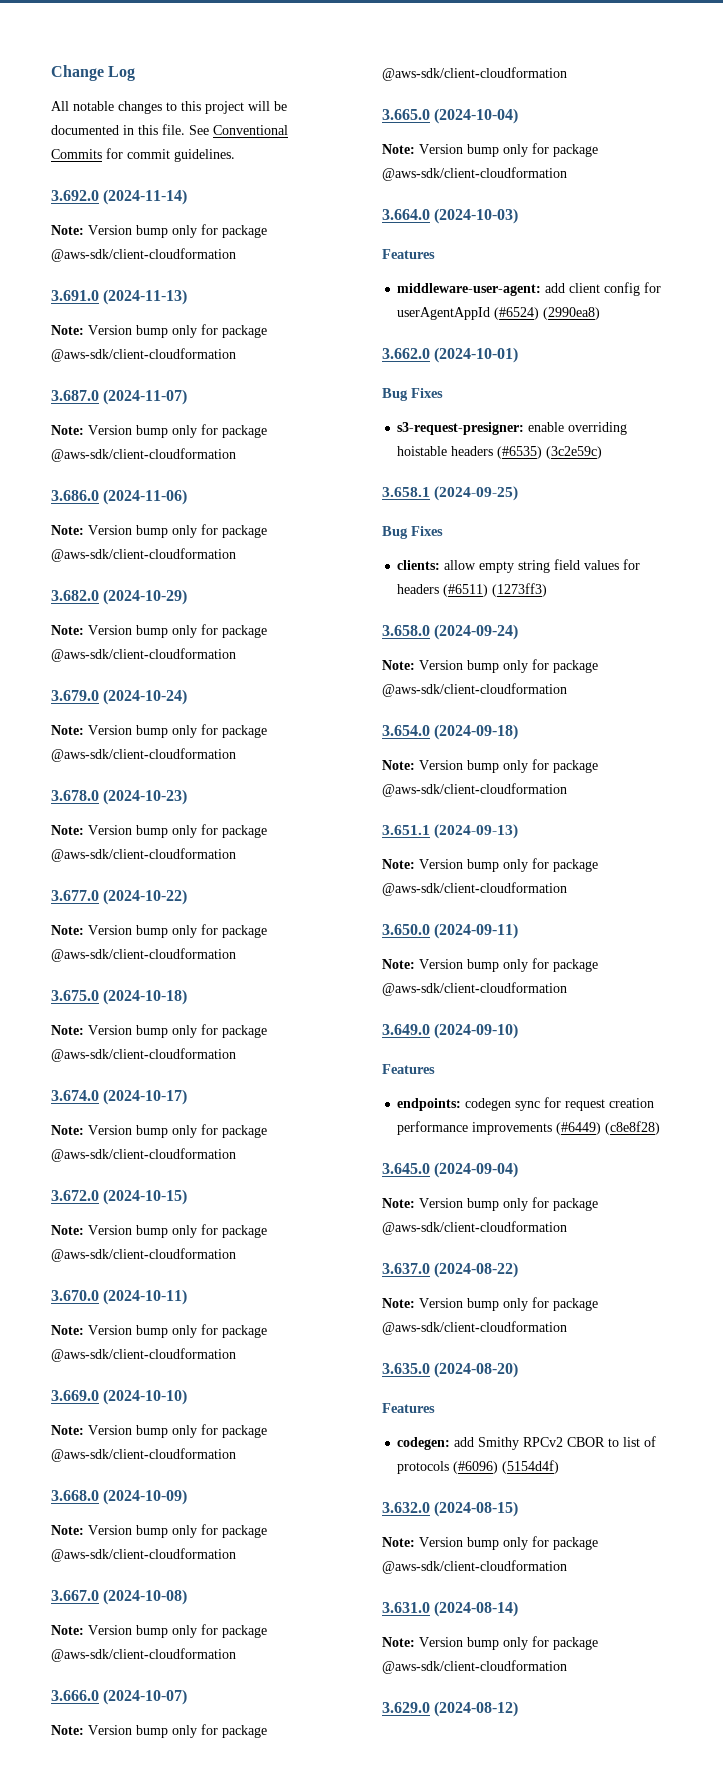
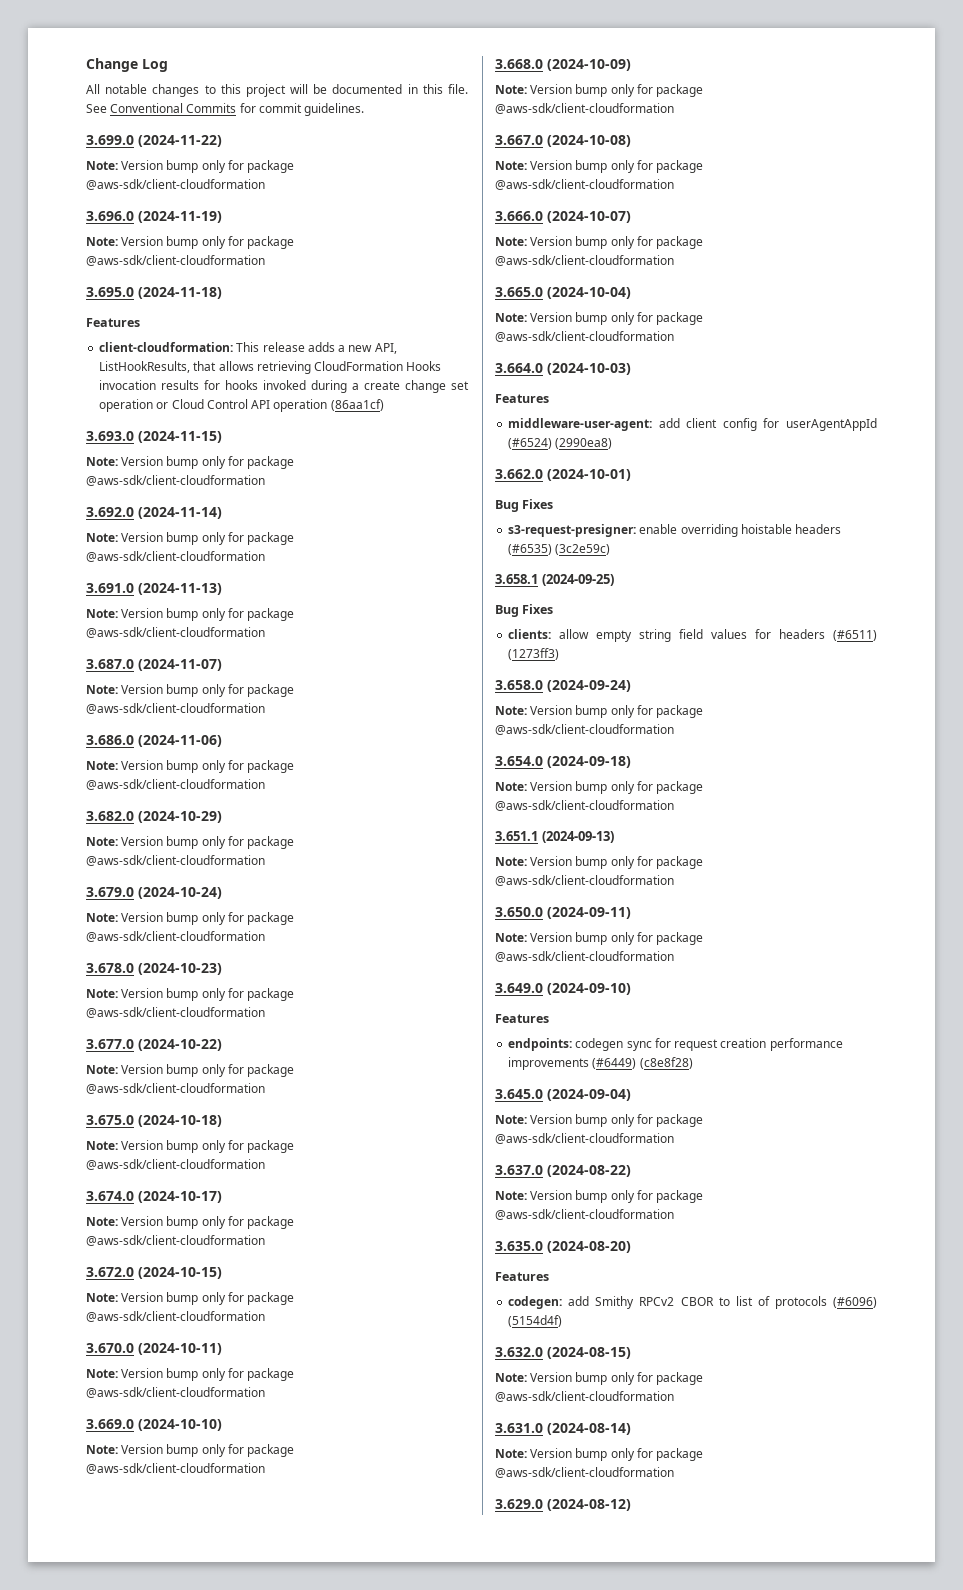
+ 3.699.0 (2024-11-22)
+ Note: Version bump only for package @aws-sdk/client-cloudformation
+ 3.696.0 (2024-11-19)
+ Note: Version bump only for package @aws-sdk/client-cloudformation
+ 3.695.0 (2024-11-18)
+ Features
+ client-cloudformation: This release adds a new API, ListHookResults, that allows retrieving CloudFormation Hooks invocation results for hooks invoked during a create change set operation or Cloud Control API operation (86aa1cf)
+ 3.693.0 (2024-11-15)
+ Note: Version bump only for package @aws-sdk/client-cloudformation

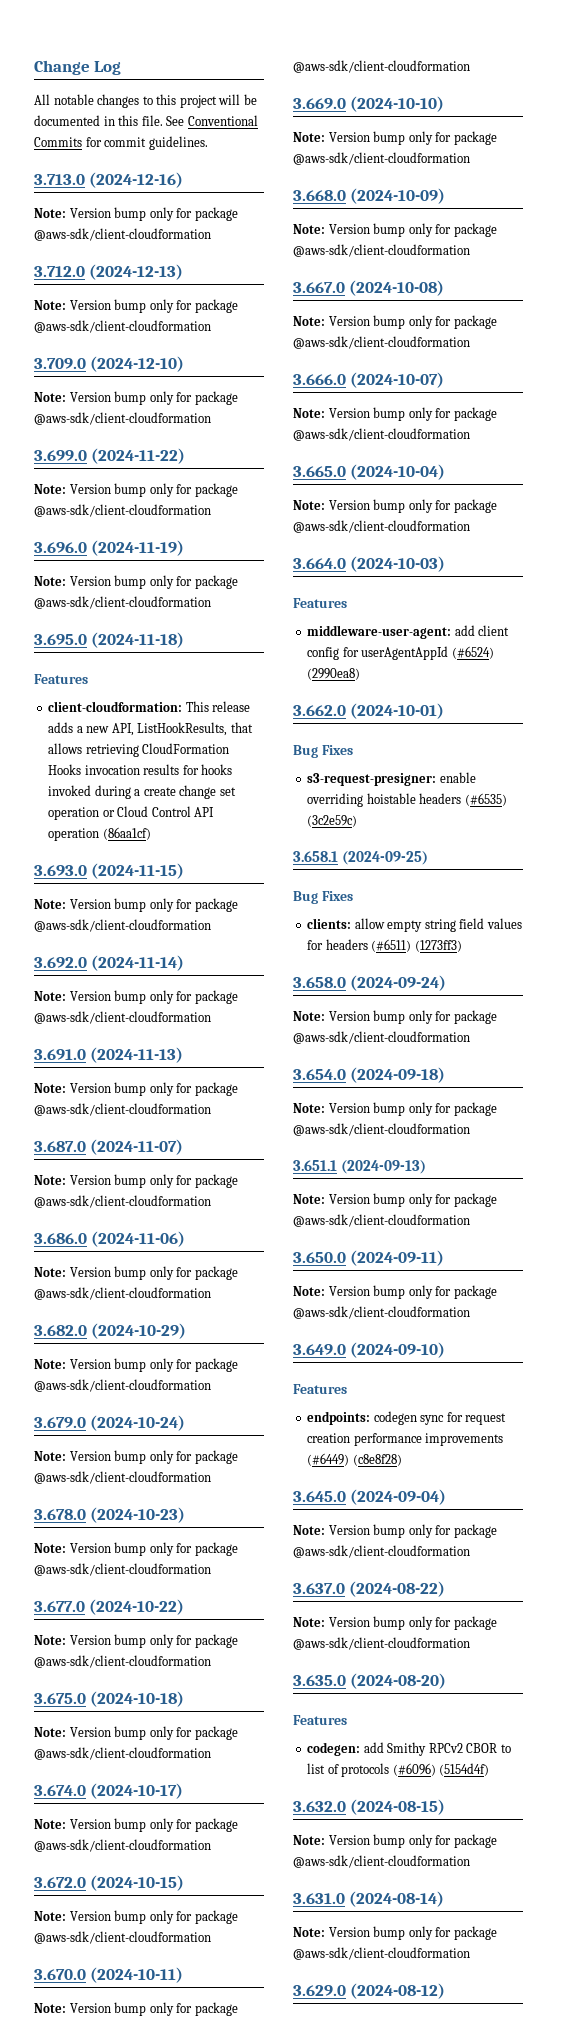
+ 3.713.0 (2024-12-16)
+ Note: Version bump only for package @aws-sdk/client-cloudformation
+ 3.712.0 (2024-12-13)
+ Note: Version bump only for package @aws-sdk/client-cloudformation
+ 3.709.0 (2024-12-10)
+ Note: Version bump only for package @aws-sdk/client-cloudformation

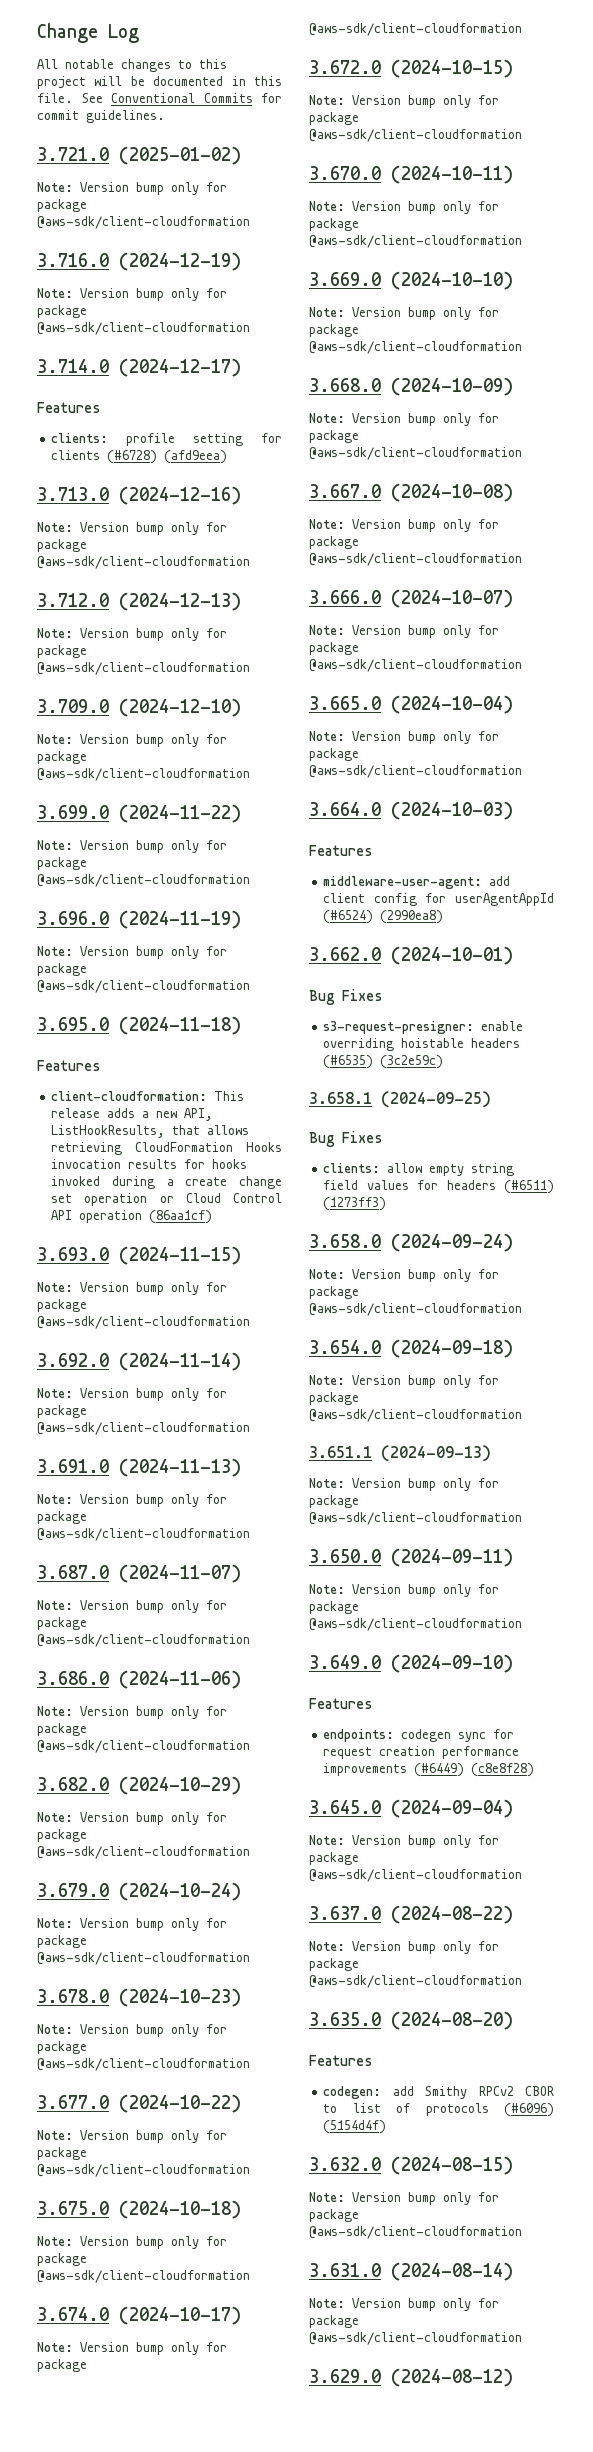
+ 3.721.0 (2025-01-02)
+ Note: Version bump only for package @aws-sdk/client-cloudformation
+ 3.716.0 (2024-12-19)
+ Note: Version bump only for package @aws-sdk/client-cloudformation
+ 3.714.0 (2024-12-17)
+ Features
+ clients: profile setting for clients (#6728) (afd9eea)

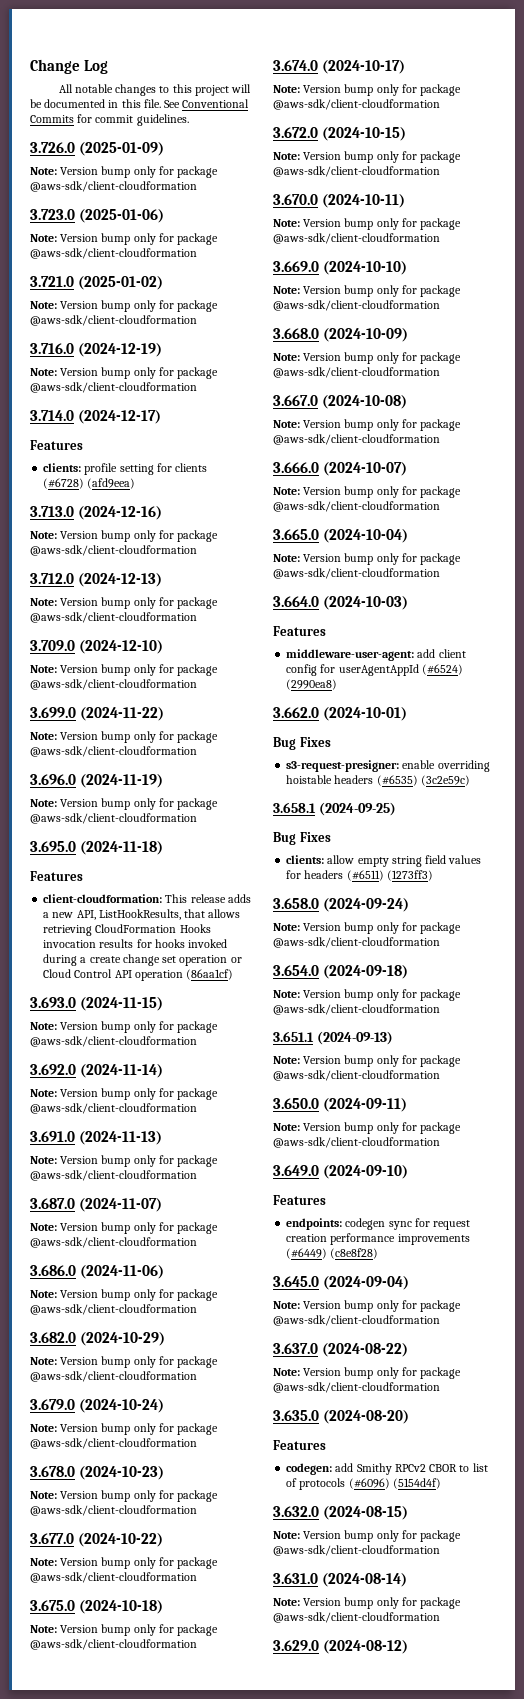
+ 3.726.0 (2025-01-09)
+ Note: Version bump only for package @aws-sdk/client-cloudformation
+ 3.723.0 (2025-01-06)
+ Note: Version bump only for package @aws-sdk/client-cloudformation

